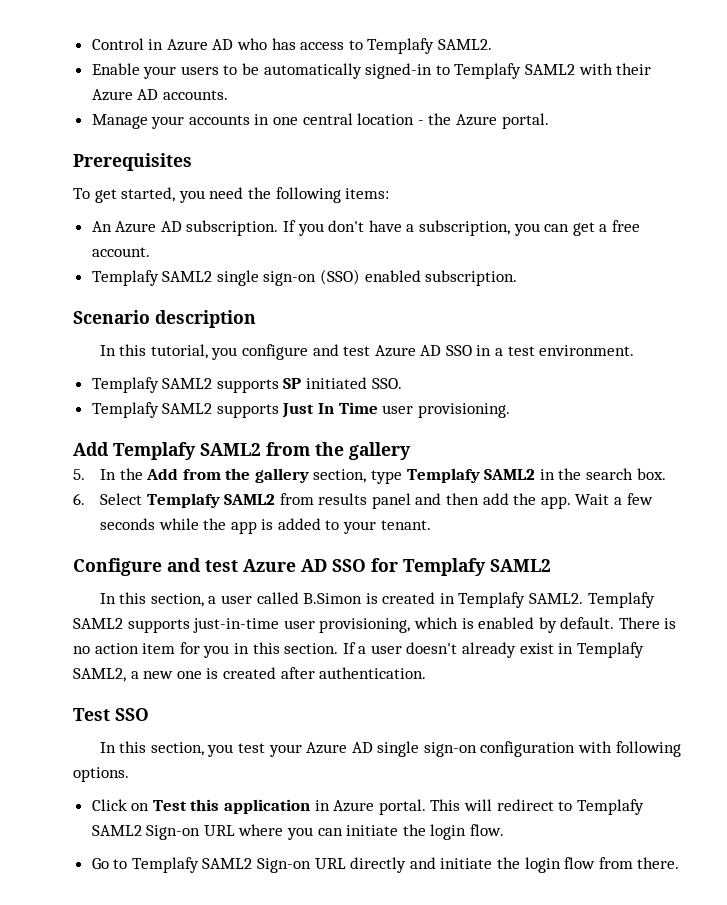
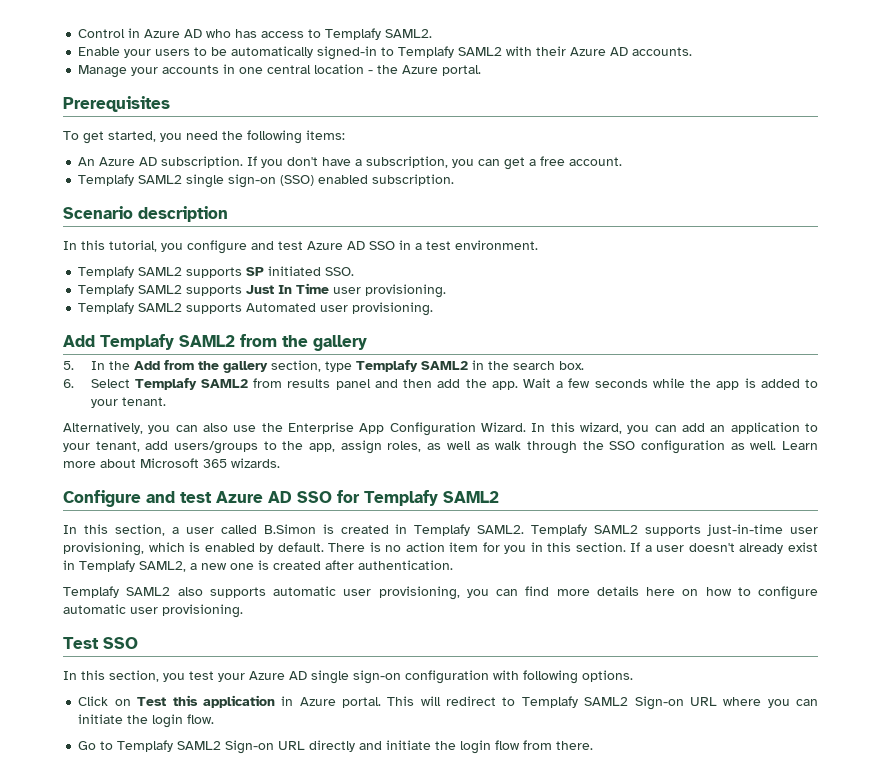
+ Templafy SAML2 supports Automated user provisioning.
+ Alternatively, you can also use the Enterprise App Configuration Wizard. In this wizard, you can add an application to your tenant, add users/groups to the app, assign roles, as well as walk through the SSO configuration as well. Learn more about Microsoft 365 wizards.
+ Templafy SAML2 also supports automatic user provisioning, you can find more details here on how to configure automatic user provisioning.

